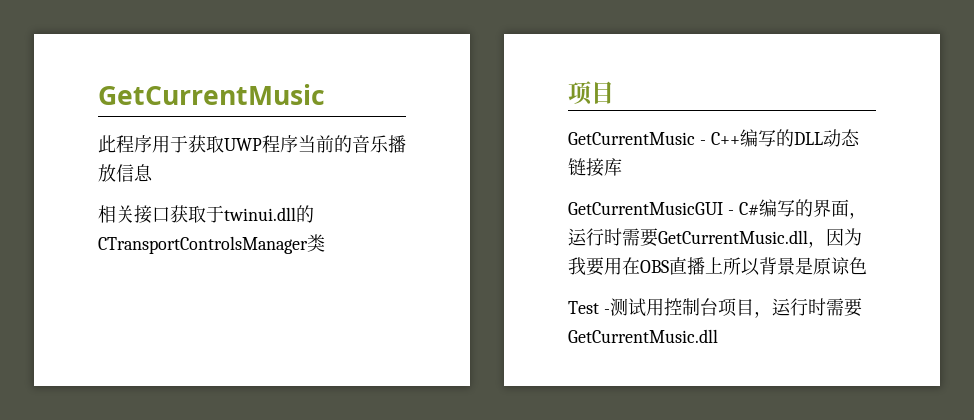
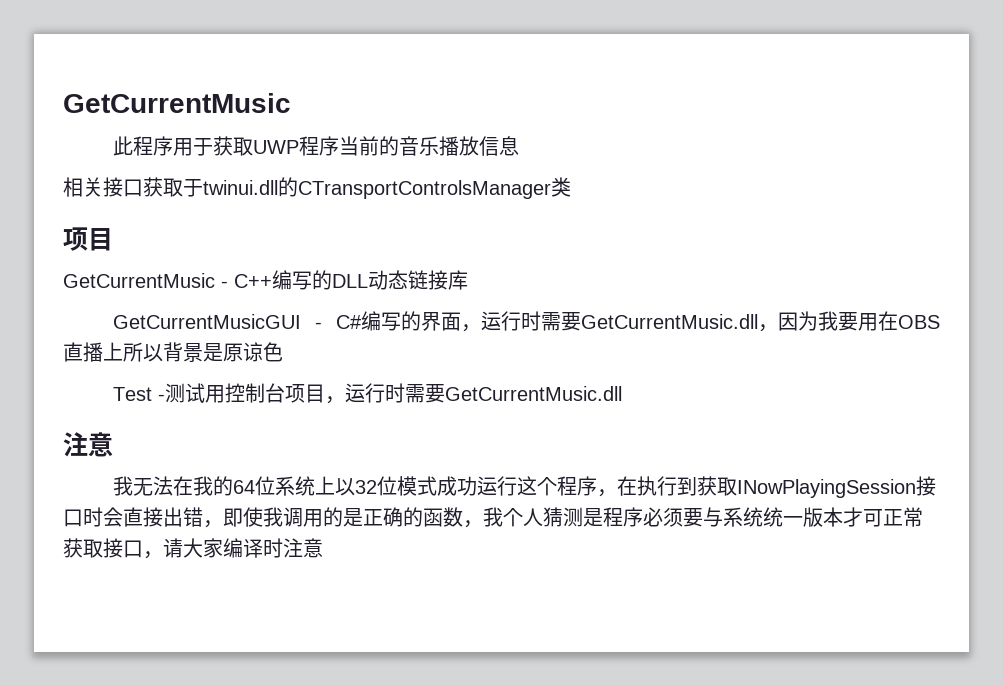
  Test -测试用控制台项目，运行时需要GetCurrentMusic.dll
+ 注意
+ 我无法在我的64位系统上以32位模式成功运行这个程序，在执行到获取INowPlayingSession接口时会直接出错，即使我调用的是正确的函数，我个人猜测是程序必须要与系统统一版本才可正常获取接口，请大家编译时注意

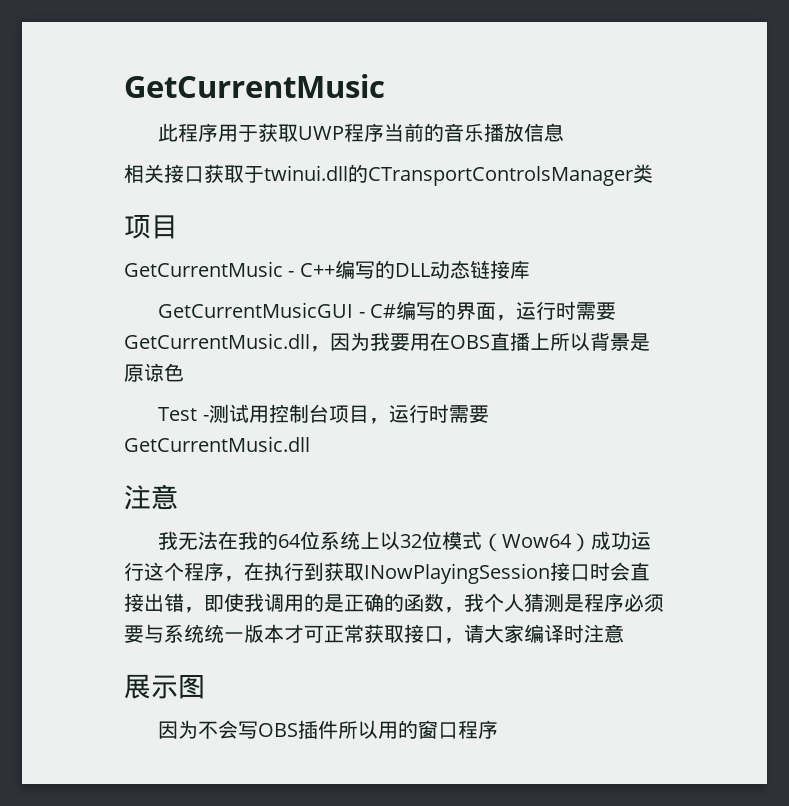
- 我无法在我的64位系统上以32位模式成功运行这个程序，在执行到获取INowPlayingSession接口时会直接出错，即使我调用的是正确的函数，我个人猜测是程序必须要与系统统一版本才可正常获取接口，请大家编译时注意
+ 我无法在我的64位系统上以32位模式（Wow64）成功运行这个程序，在执行到获取INowPlayingSession接口时会直接出错，即使我调用的是正确的函数，我个人猜测是程序必须要与系统统一版本才可正常获取接口，请大家编译时注意
+ 展示图
+ 因为不会写OBS插件所以用的窗口程序

